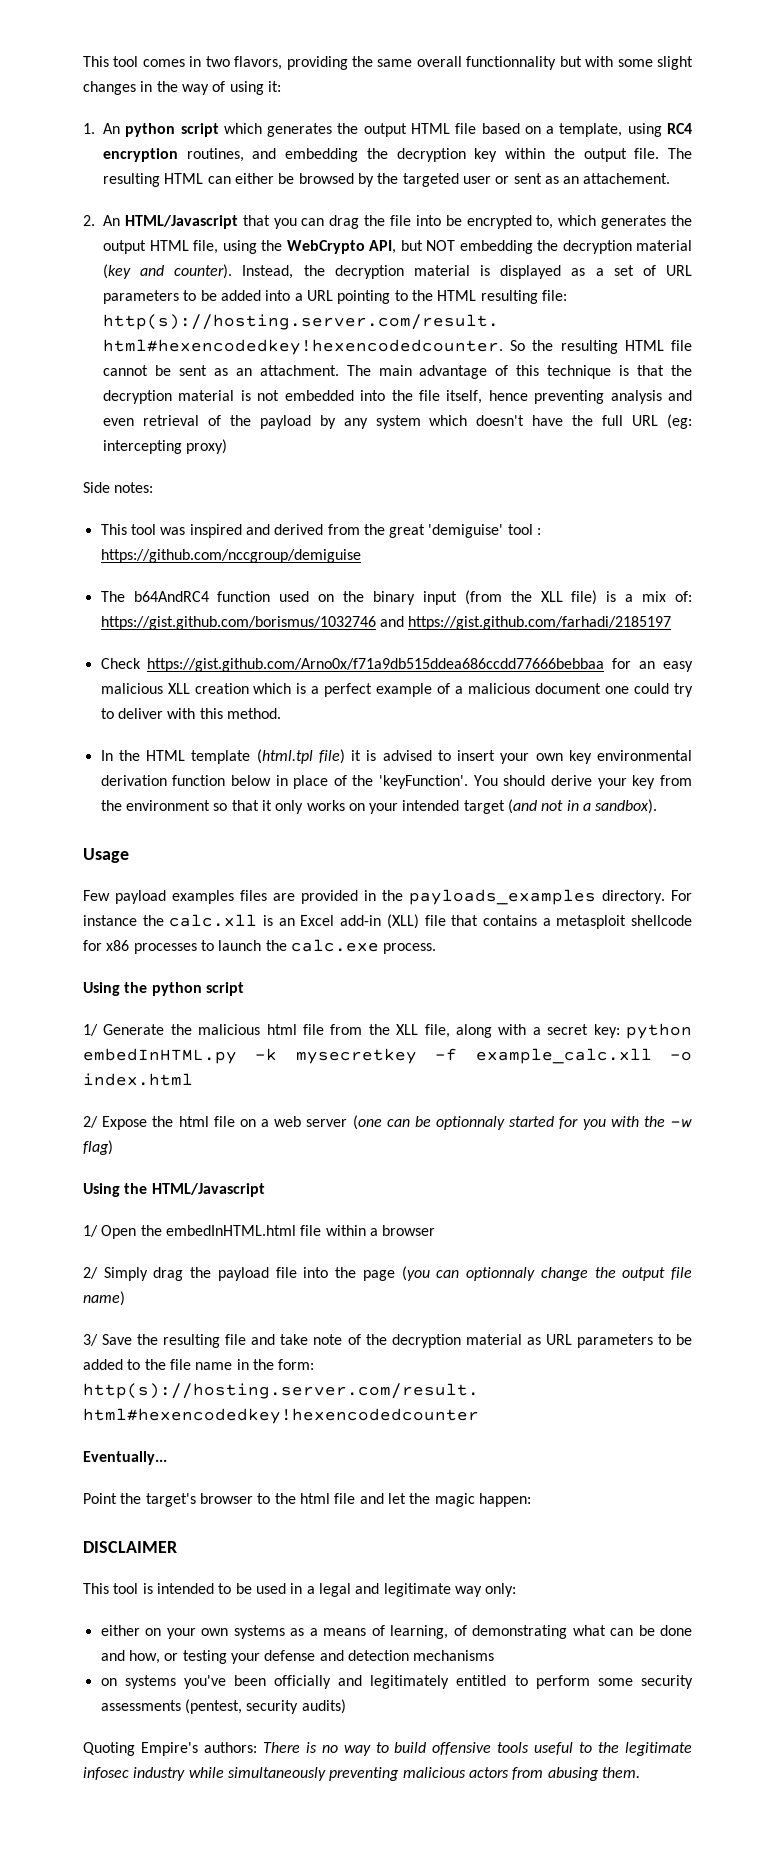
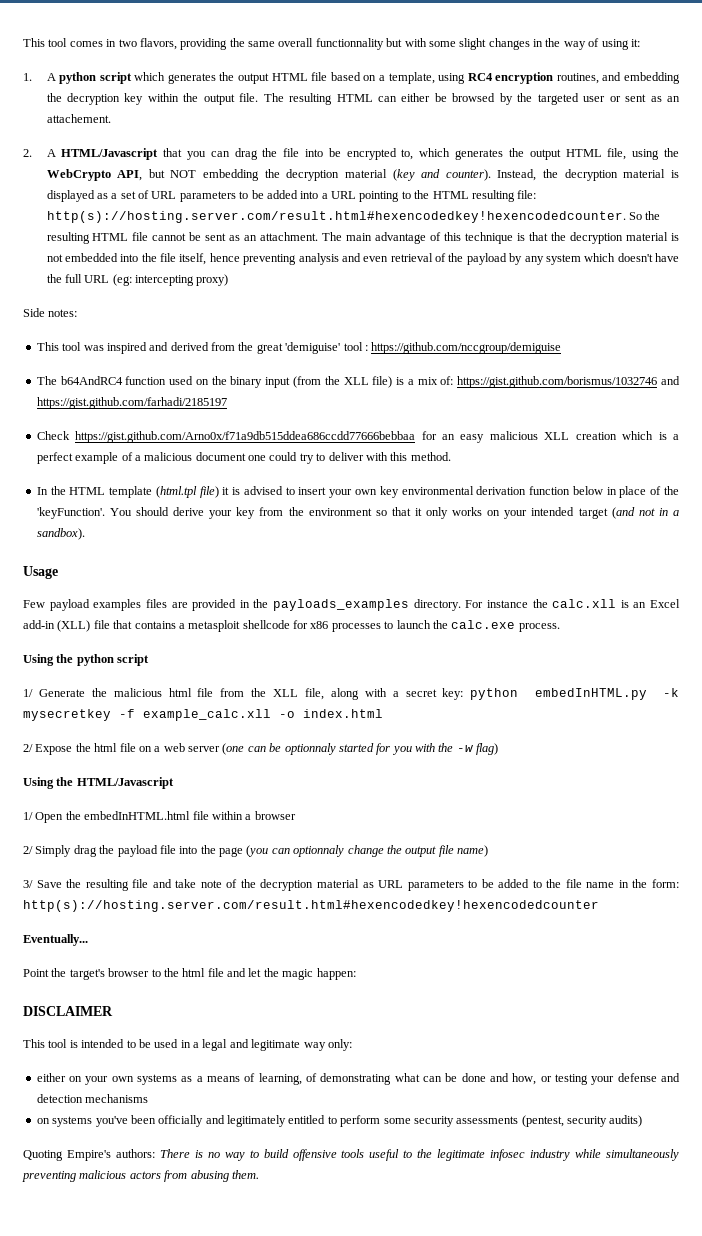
- 1. An python script which generates the output HTML file based on a template, using RC4 encryption routines, and embedding the decryption key within the output file.
+ 1. A python script which generates the output HTML file based on a template, using RC4 encryption routines, and embedding the decryption key within the output file.
- 2. An HTML/Javascript that you can drag the file into be encrypted to, which generates the output HTML file, using the WebCrypto API, but NOT embedding the decryption material (key and counter).
+ 2. A HTML/Javascript that you can drag the file into be encrypted to, which generates the output HTML file, using the WebCrypto API, but NOT embedding the decryption material (key and counter).

